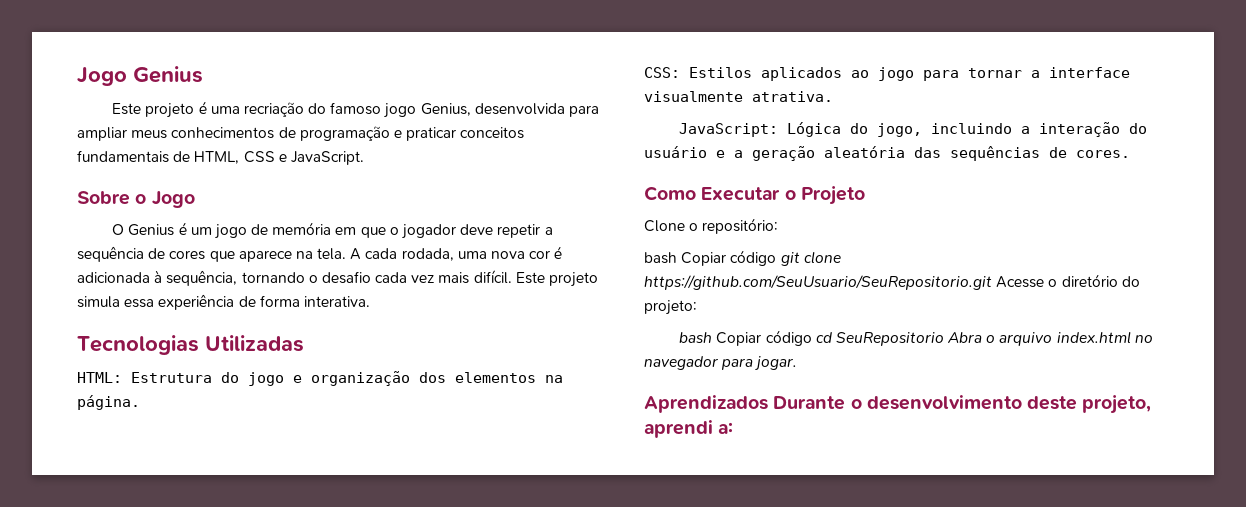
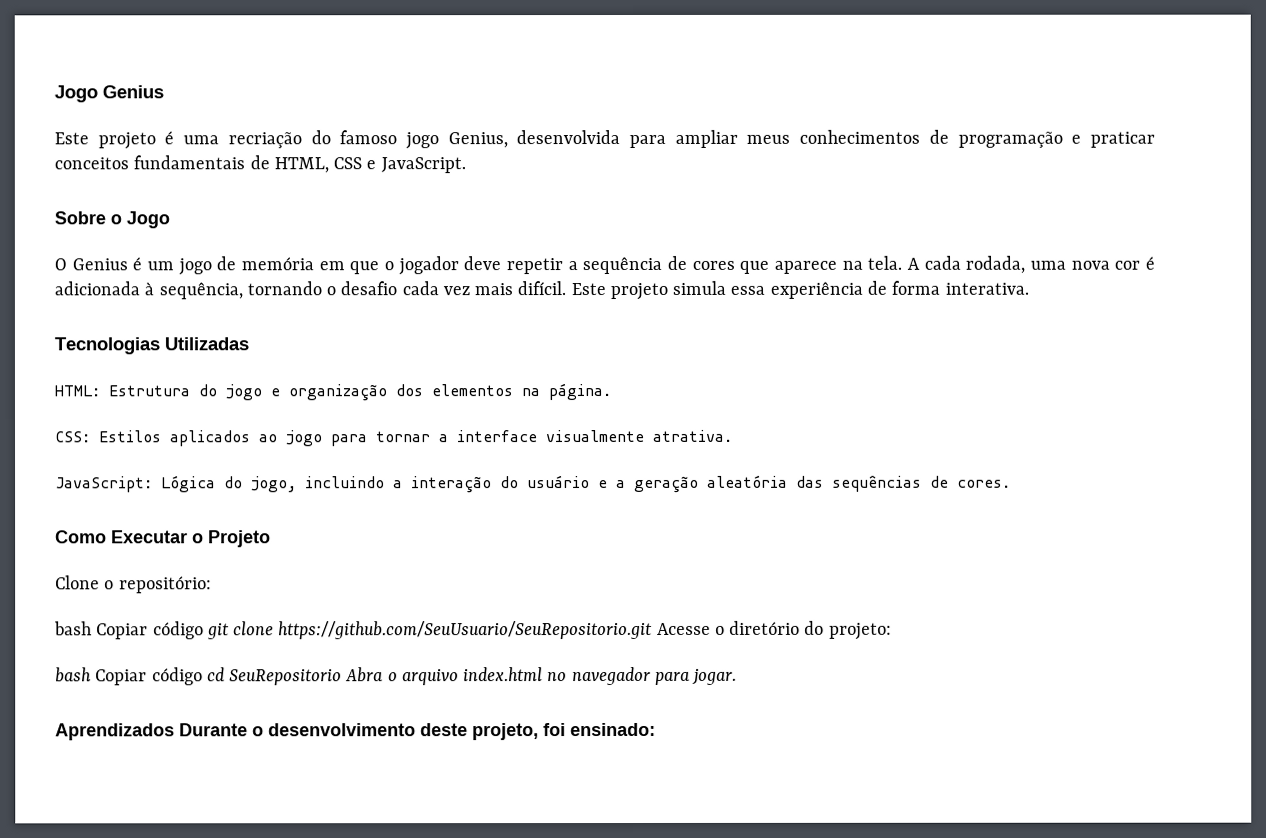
- Aprendizados Durante o desenvolvimento deste projeto, aprendi a:
+ Aprendizados Durante o desenvolvimento deste projeto, foi ensinado:

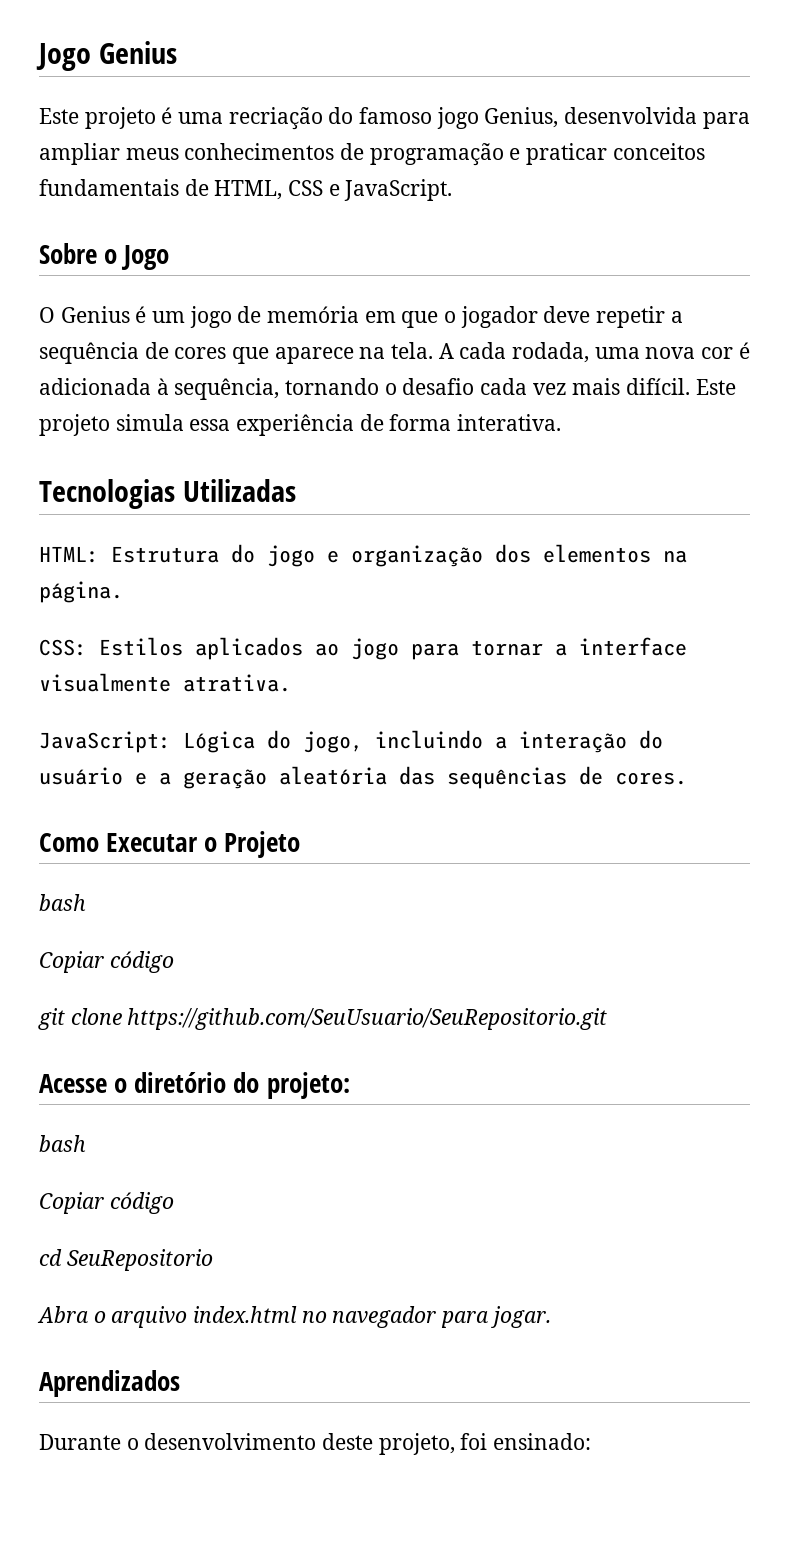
  Como Executar o Projeto
- Clone o repositório:
- bash Copiar código git clone https://github.com/SeuUsuario/SeuRepositorio.git Acesse o diretório do projeto:
- bash Copiar código cd SeuRepositorio Abra o arquivo index.html no navegador para jogar.
+ bash
+ Copiar código
+ git clone https://github.com/SeuUsuario/SeuRepositorio.git
+ Acesse o diretório do projeto:
+ bash
+ Copiar código
+ cd SeuRepositorio
+ Abra o arquivo index.html no navegador para jogar.
- Aprendizados Durante o desenvolvimento deste projeto, foi ensinado:
+ Aprendizados
+ Durante o desenvolvimento deste projeto, foi ensinado:

